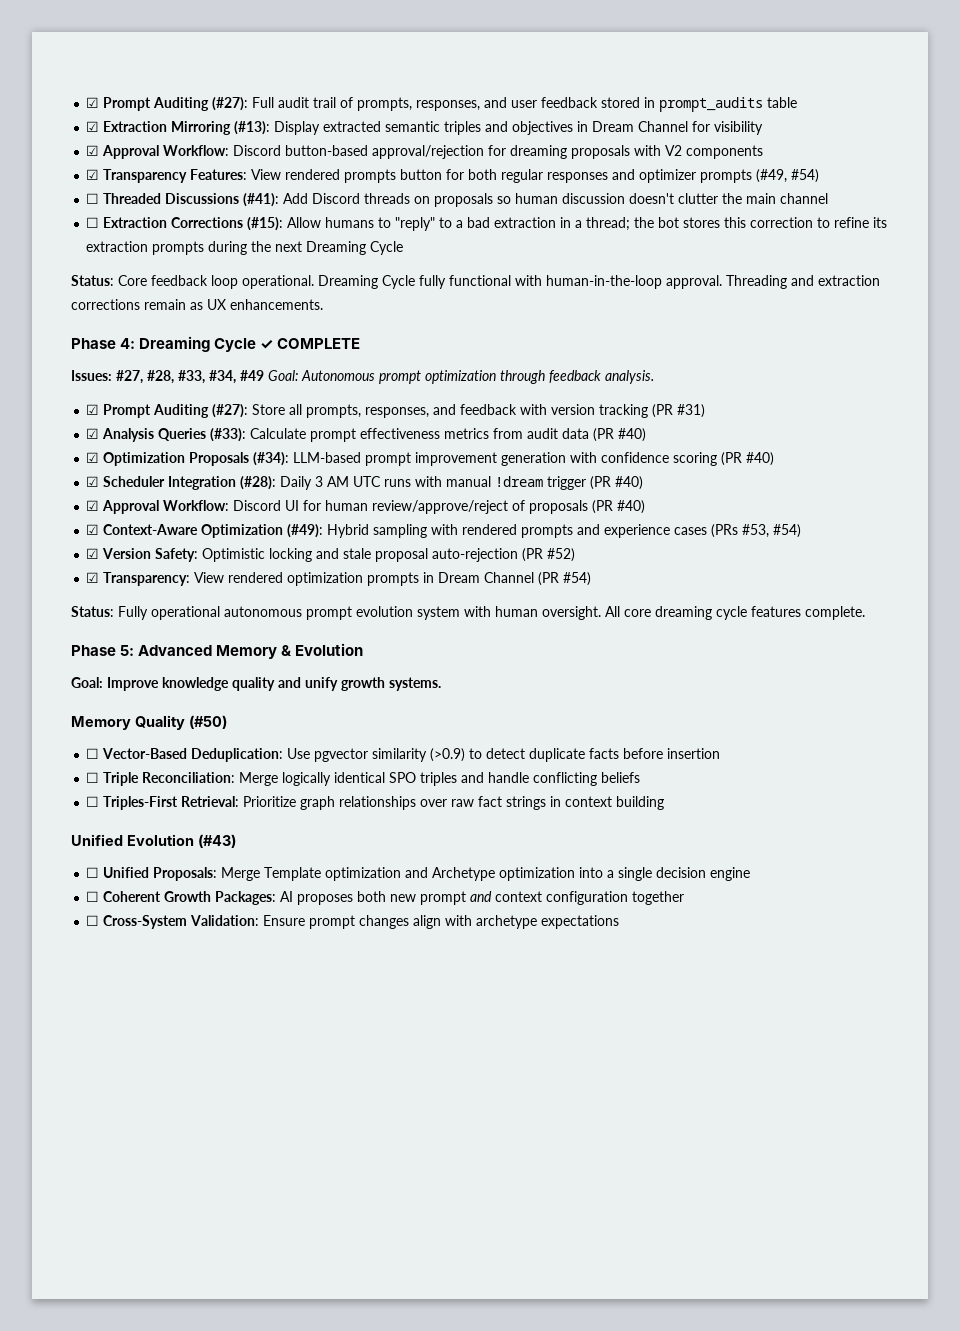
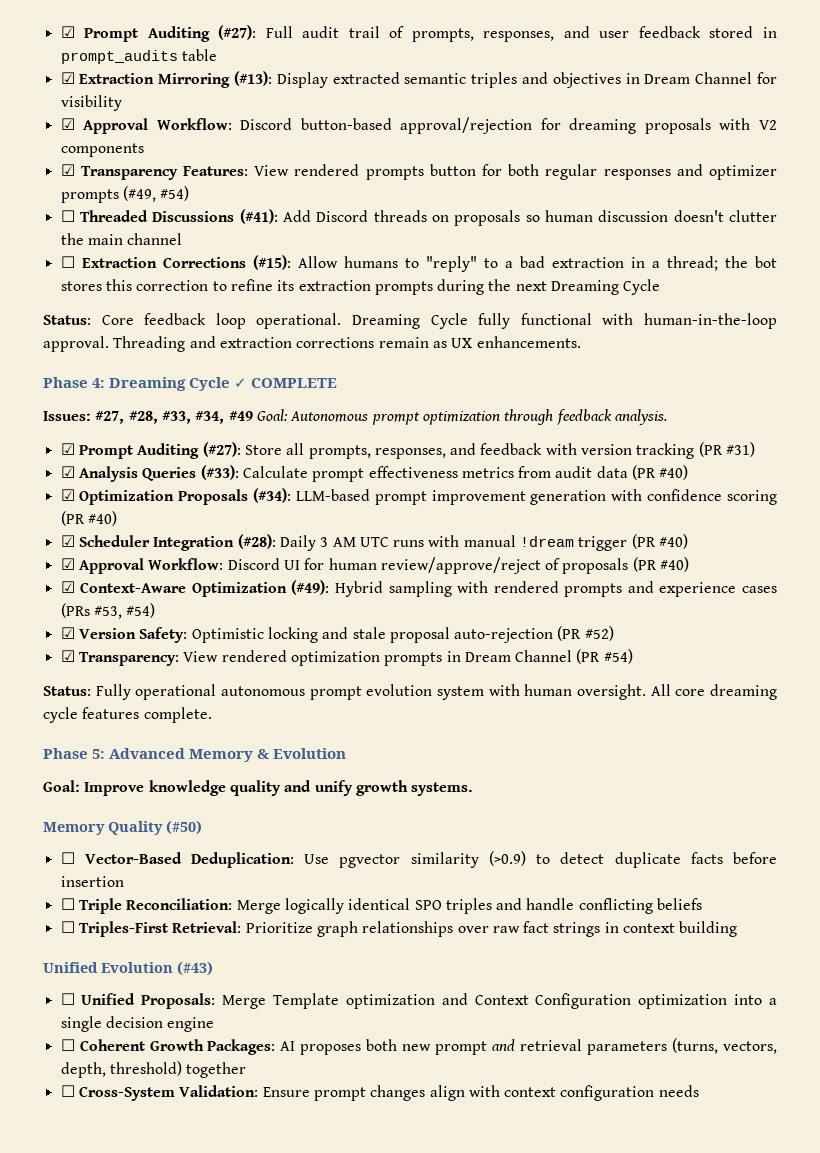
- ☐ Unified Proposals: Merge Template optimization and Archetype optimization into a single decision engine
+ ☐ Unified Proposals: Merge Template optimization and Context Configuration optimization into a single decision engine
- ☐ Coherent Growth Packages: AI proposes both new prompt and context configuration together
+ ☐ Coherent Growth Packages: AI proposes both new prompt and retrieval parameters (turns, vectors, depth, threshold) together
- ☐ Cross-System Validation: Ensure prompt changes align with archetype expectations
+ ☐ Cross-System Validation: Ensure prompt changes align with context configuration needs

